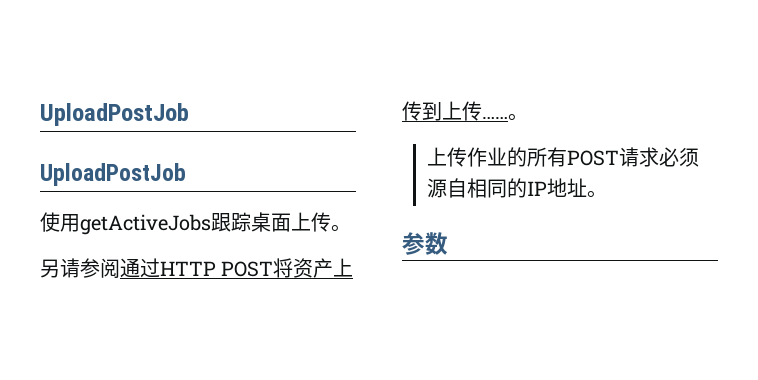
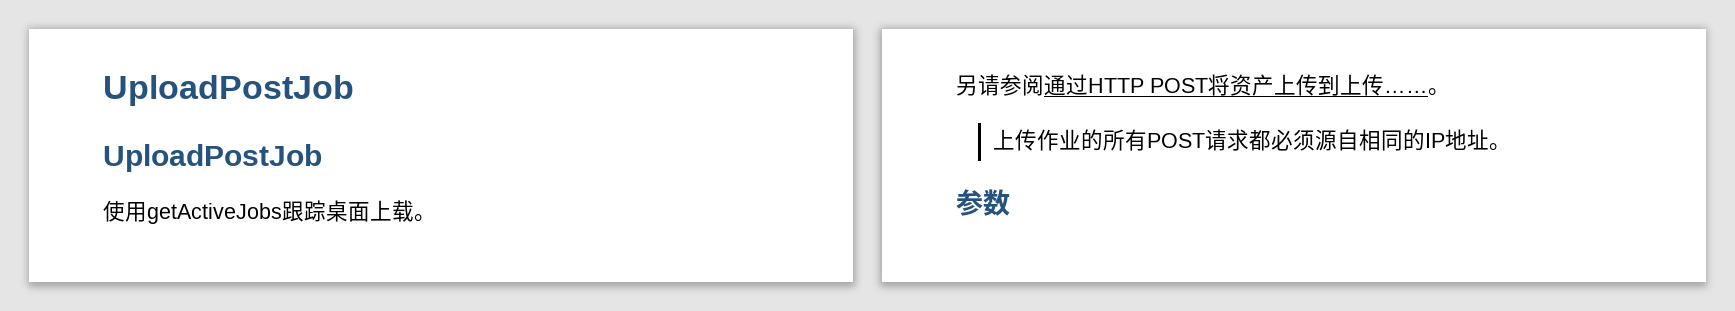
- 使用getActiveJobs跟踪桌面上传。
+ 使用getActiveJobs跟踪桌面上载。
- 上传作业的所有POST请求必须源自相同的IP地址。
+ 上传作业的所有POST请求都必须源自相同的IP地址。

